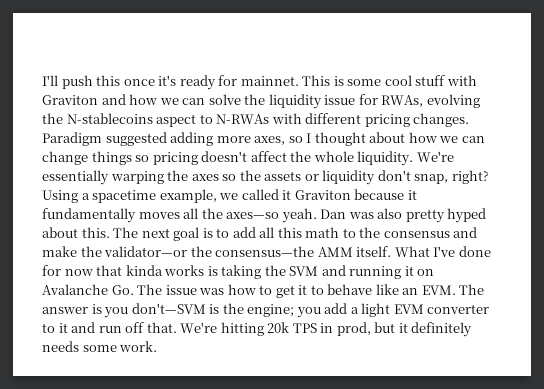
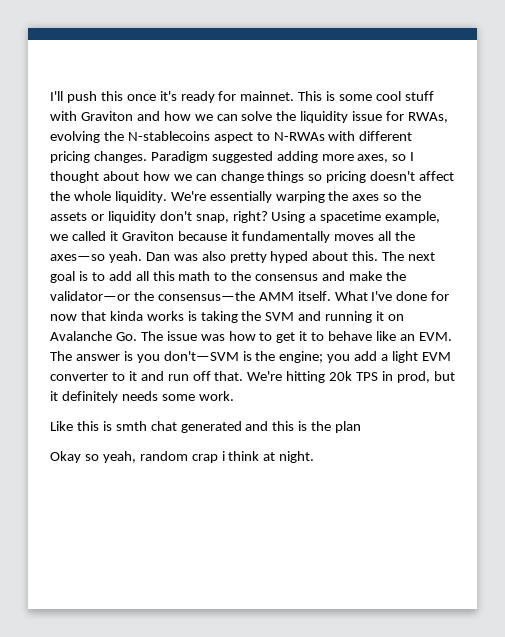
+ Like this is smth chat generated and this is the plan
+ Okay so yeah, random crap i think at night.

